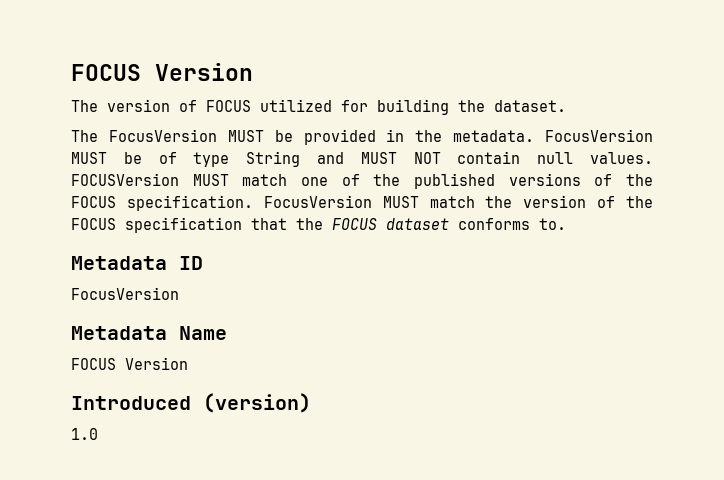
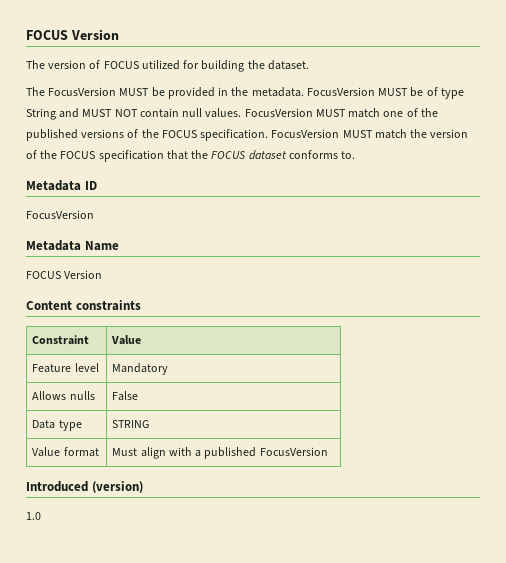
- FOCUSVersion MUST match one of the published versions of the FOCUS specification.
+ FocusVersion MUST match one of the published versions of the FOCUS specification.
+ Content constraints
+ Constraint | Value
+ Feature level | Mandatory
+ Allows nulls | False
+ Data type | STRING
+ Value format | Must align with a published FocusVersion

